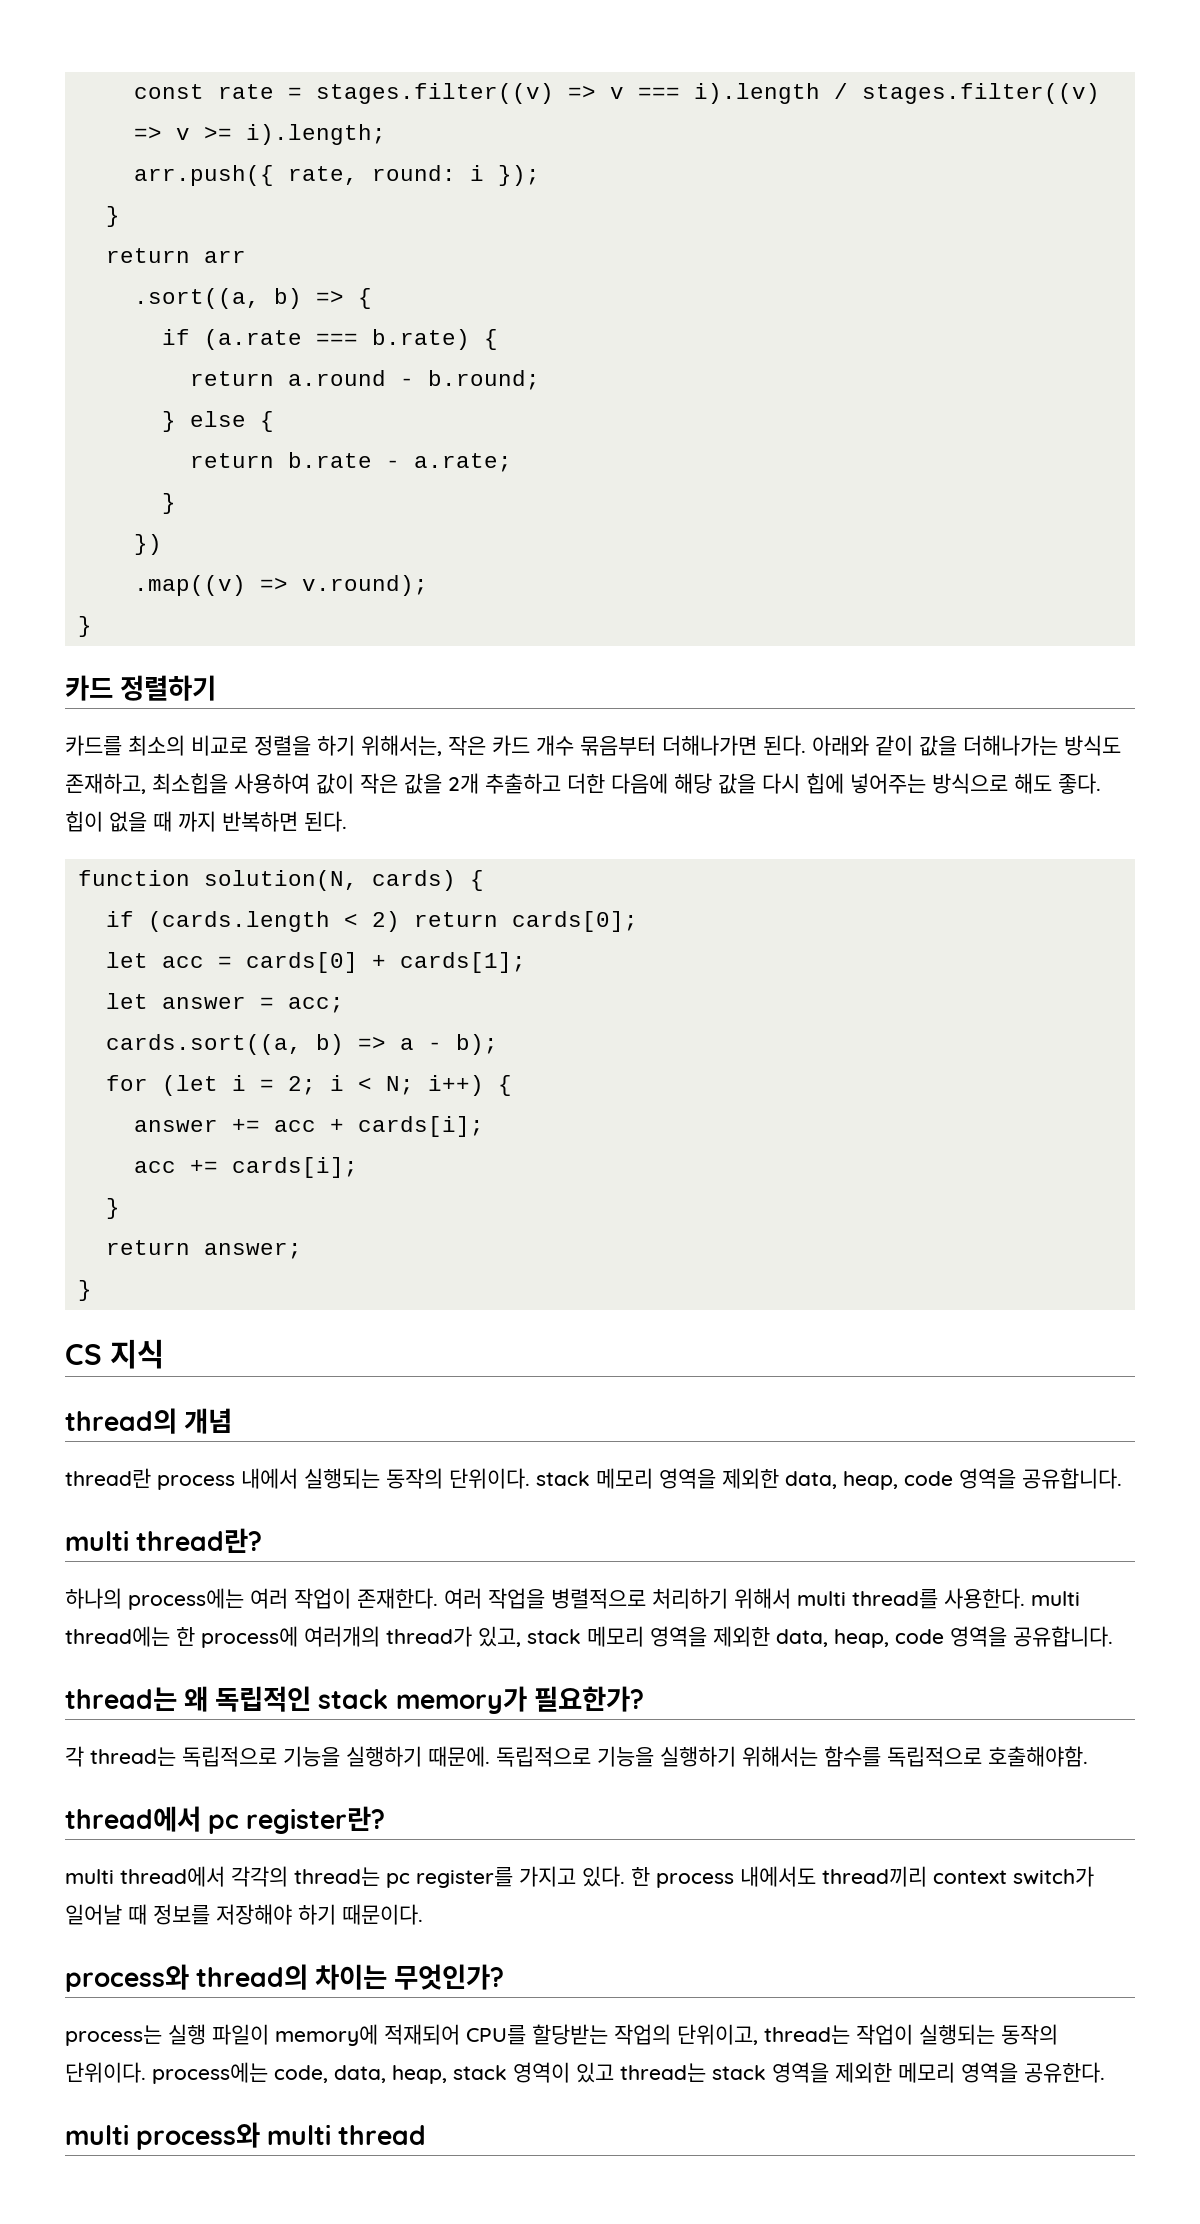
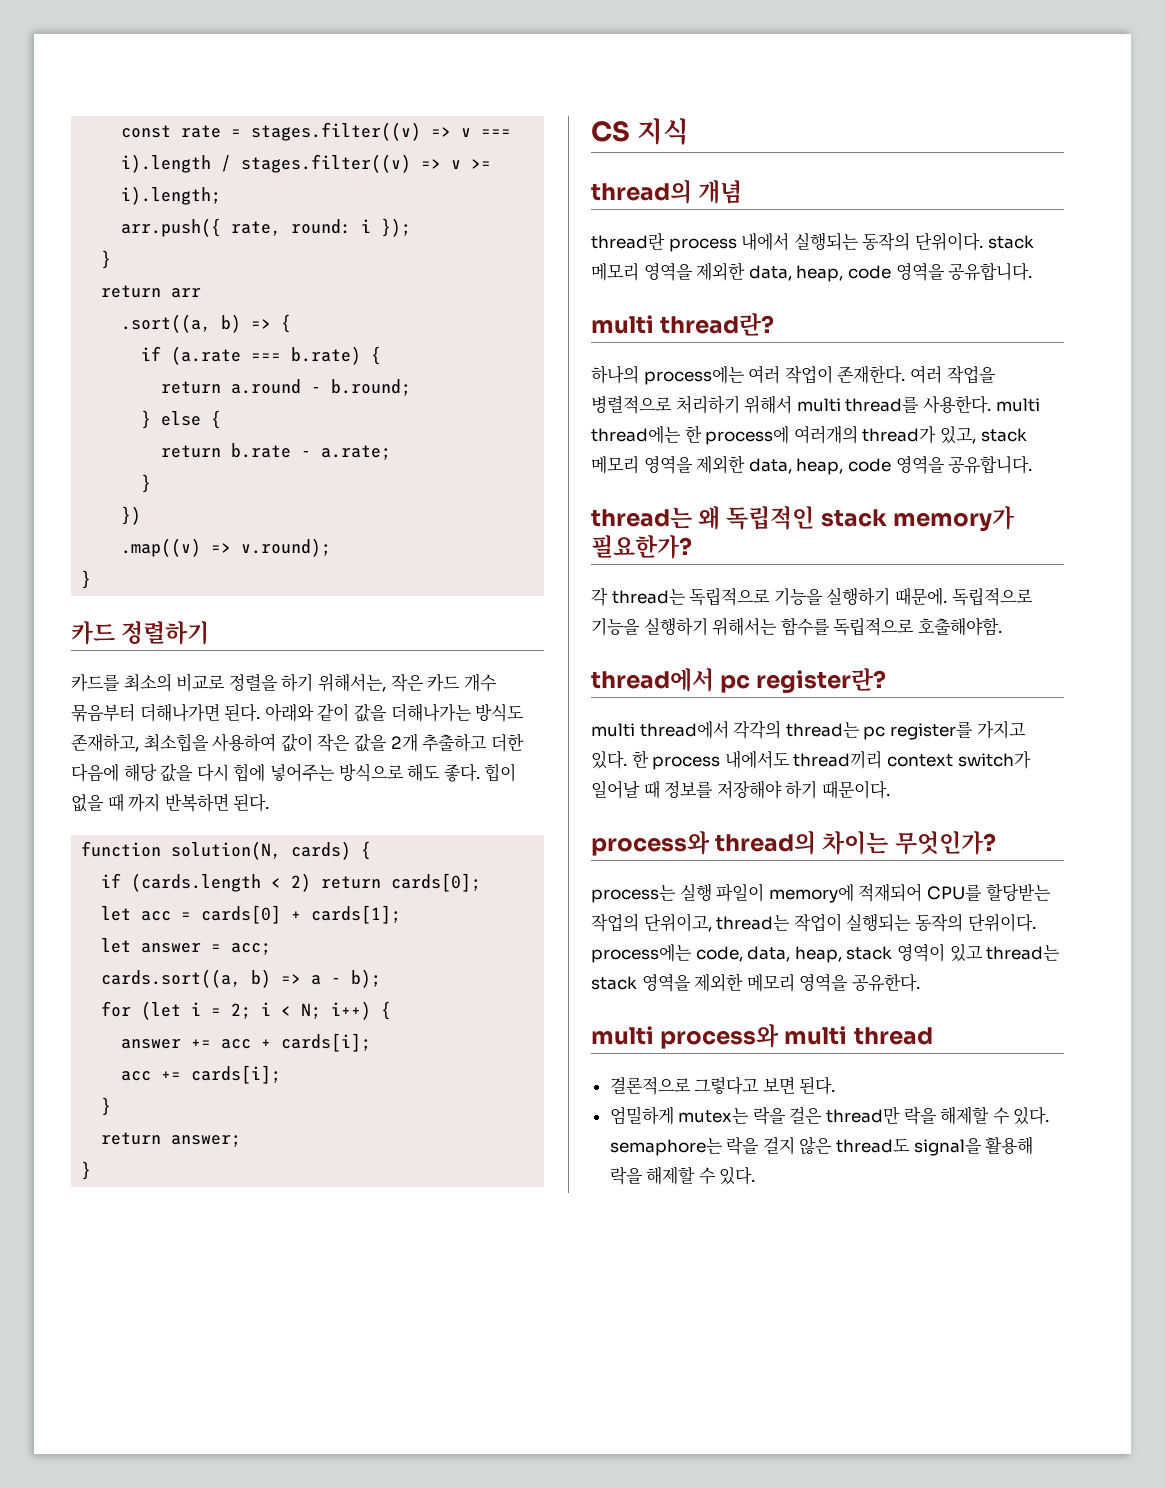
+ 결론적으로 그렇다고 보면 된다.
+ 엄밀하게 mutex는 락을 걸은 thread만 락을 해제할 수 있다. semaphore는 락을 걸지 않은 thread도 signal을 활용해 락을 해제할 수 있다.

